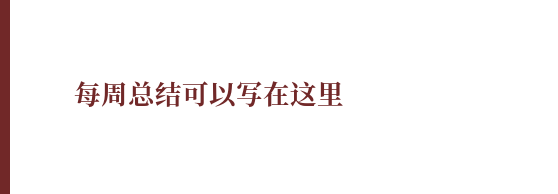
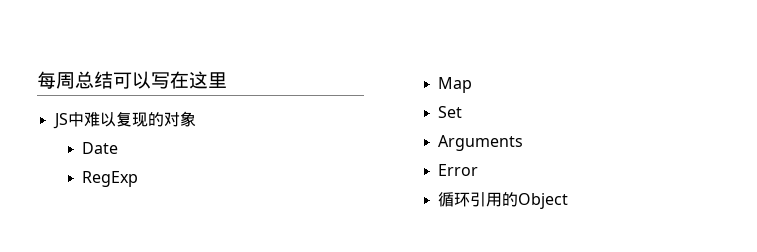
+ JS中难以复现的对象
+ Date
+ RegExp
+ Map
+ Set
+ Arguments
+ Error
+ 循环引用的Object

